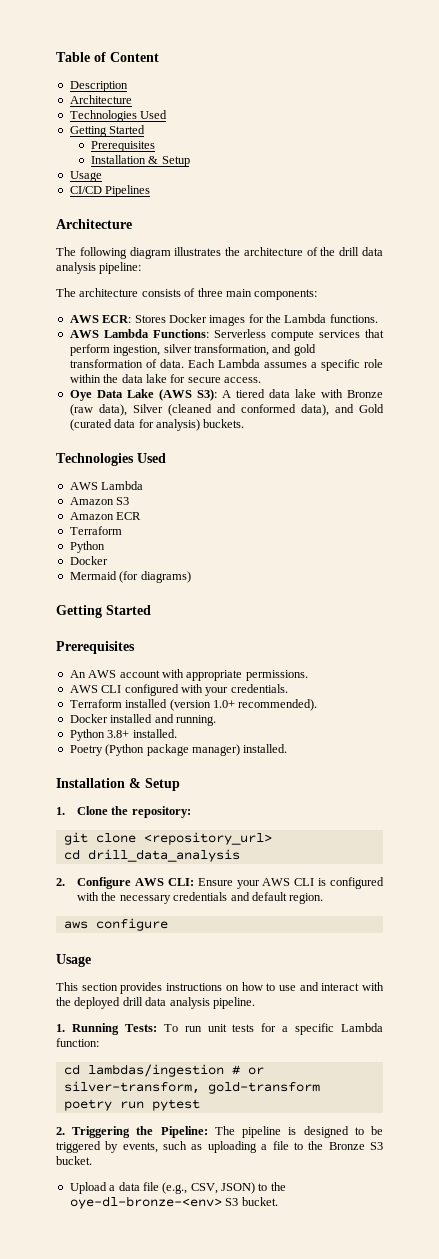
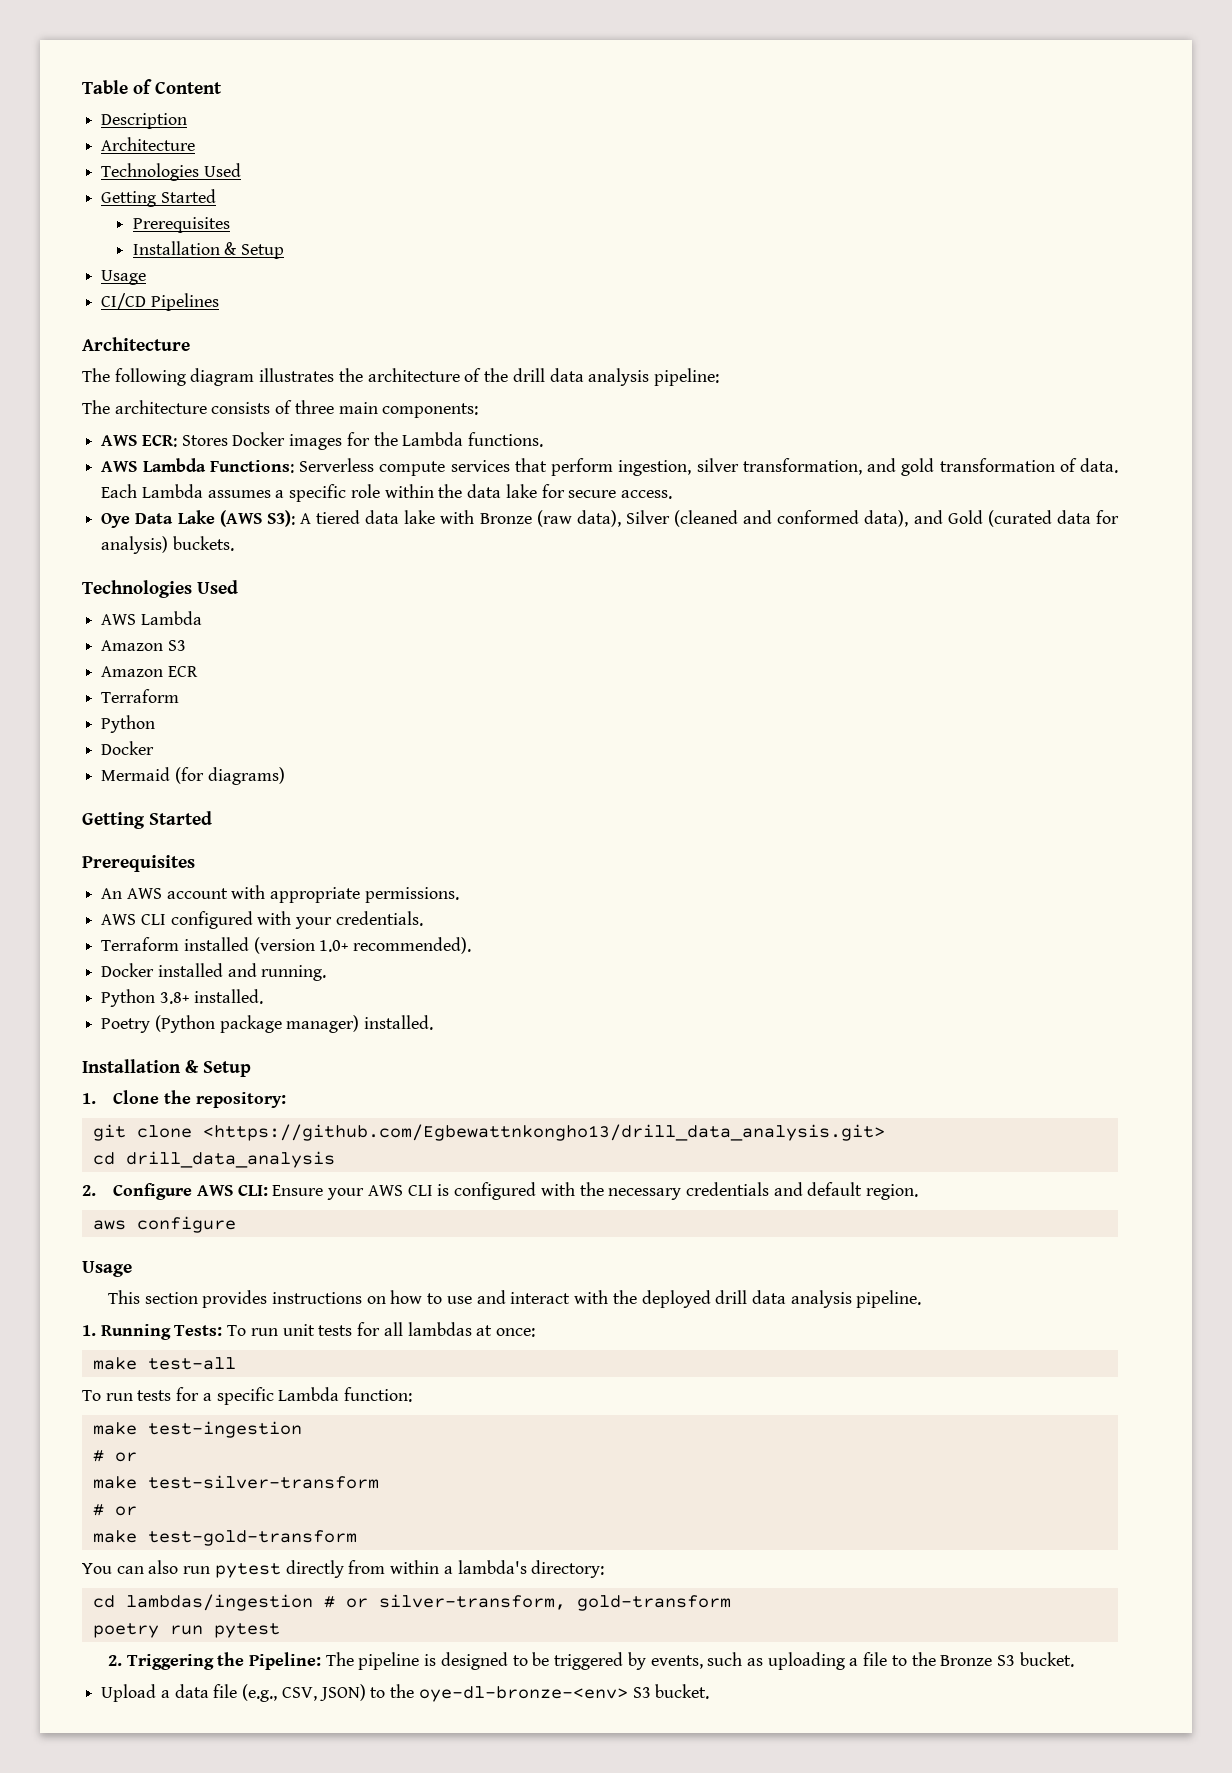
- git clone <repository_url>
+ git clone <https://github.com/Egbewattnkongho13/drill_data_analysis.git>
- 1. Running Tests: To run unit tests for a specific Lambda function:
+ 1. Running Tests: To run unit tests for all lambdas at once:
+ make test-all
+ To run tests for a specific Lambda function:
+ make test-ingestion
+ # or
+ make test-silver-transform
+ # or
+ make test-gold-transform
+ You can also run pytest directly from within a lambda's directory:

